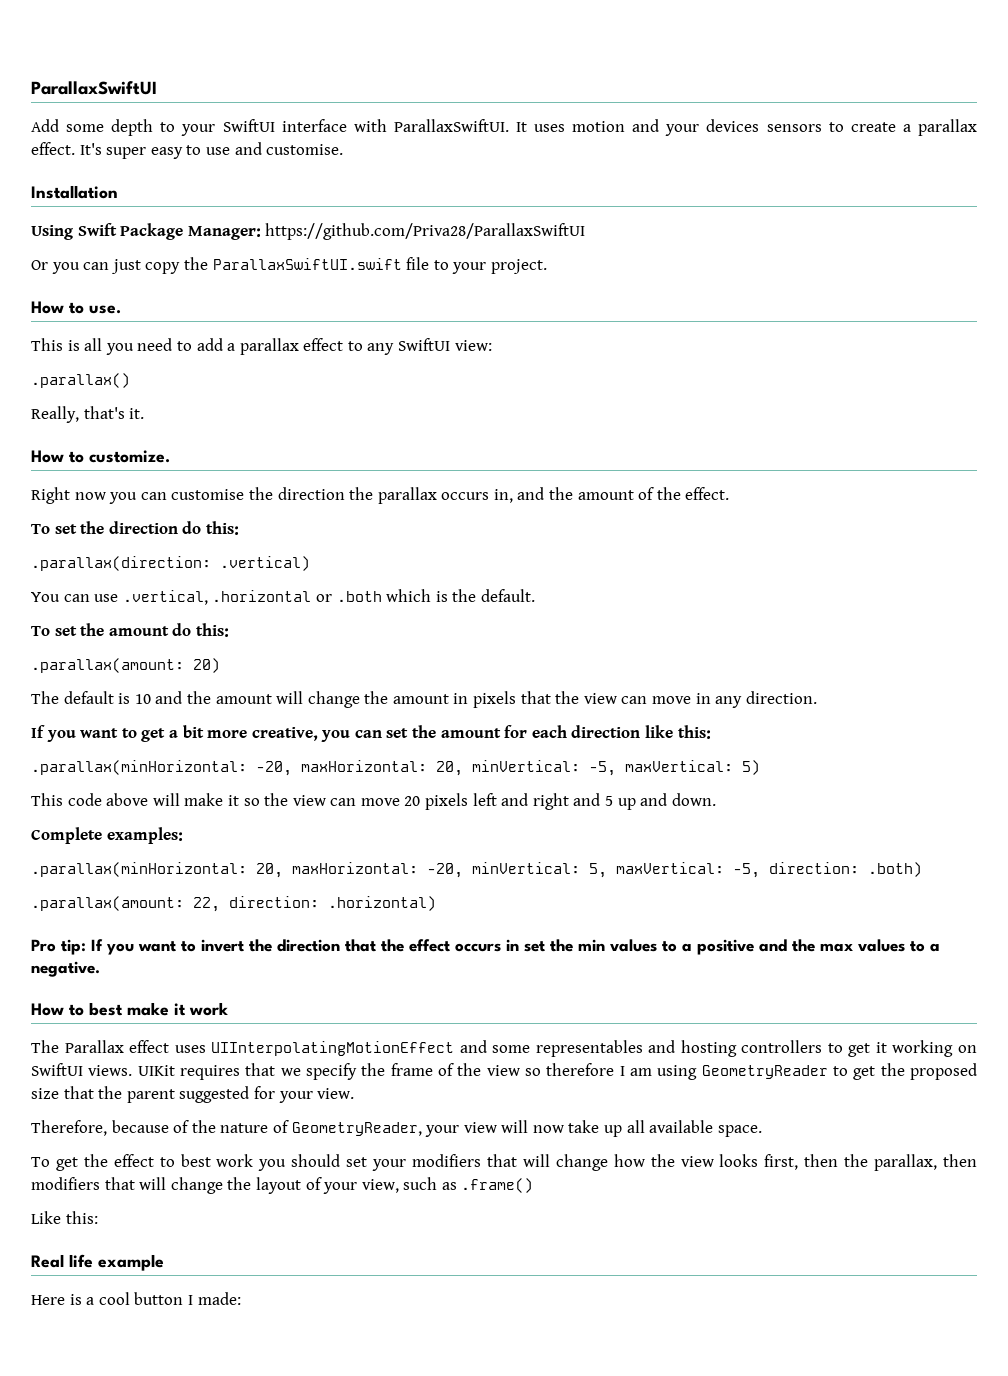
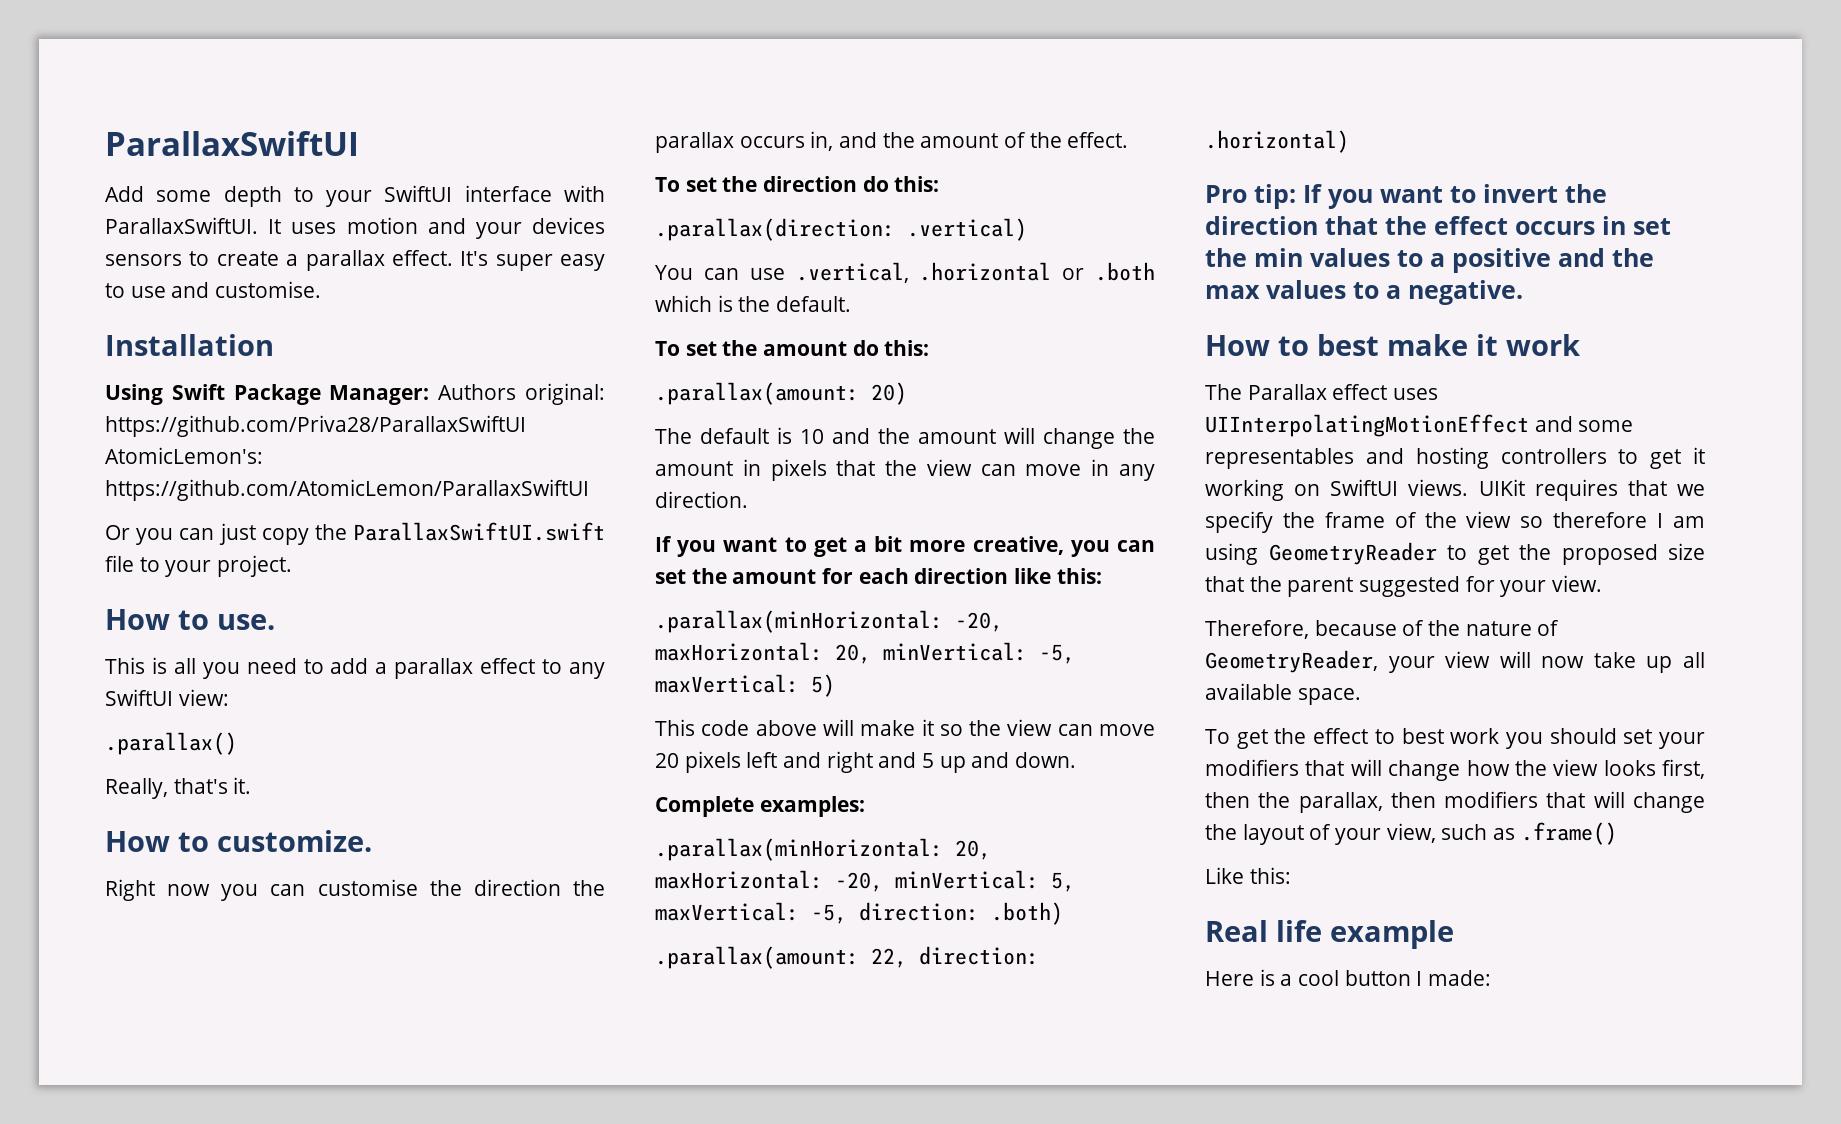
- Using Swift Package Manager: https://github.com/Priva28/ParallaxSwiftUI
+ Using Swift Package Manager: Authors original: https://github.com/Priva28/ParallaxSwiftUI AtomicLemon's: https://github.com/AtomicLemon/ParallaxSwiftUI

